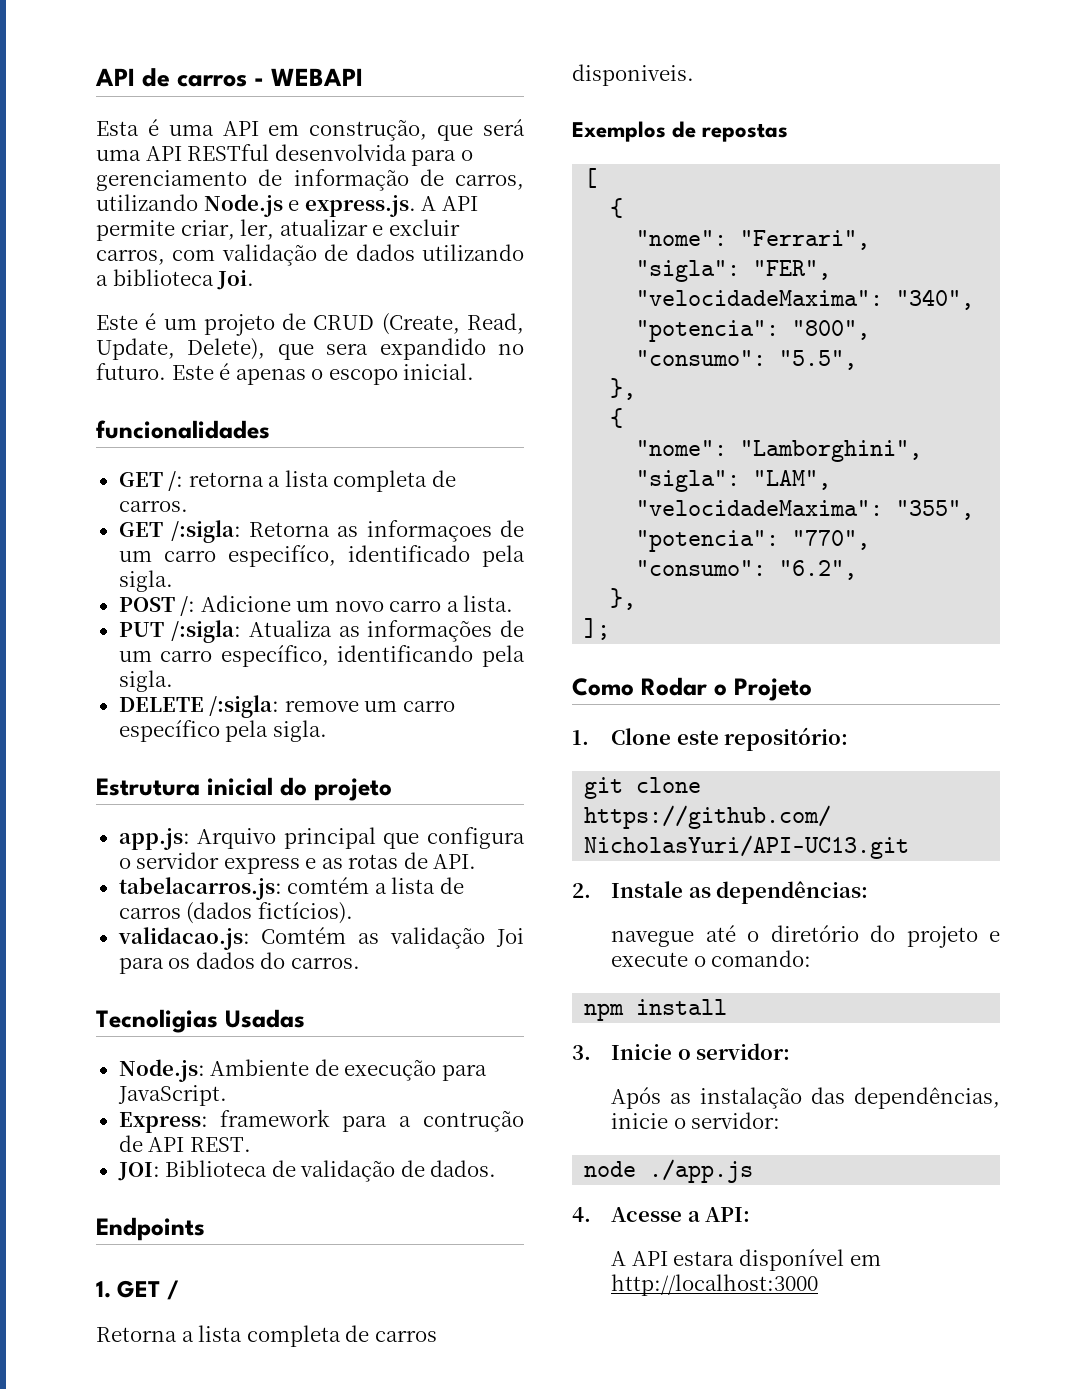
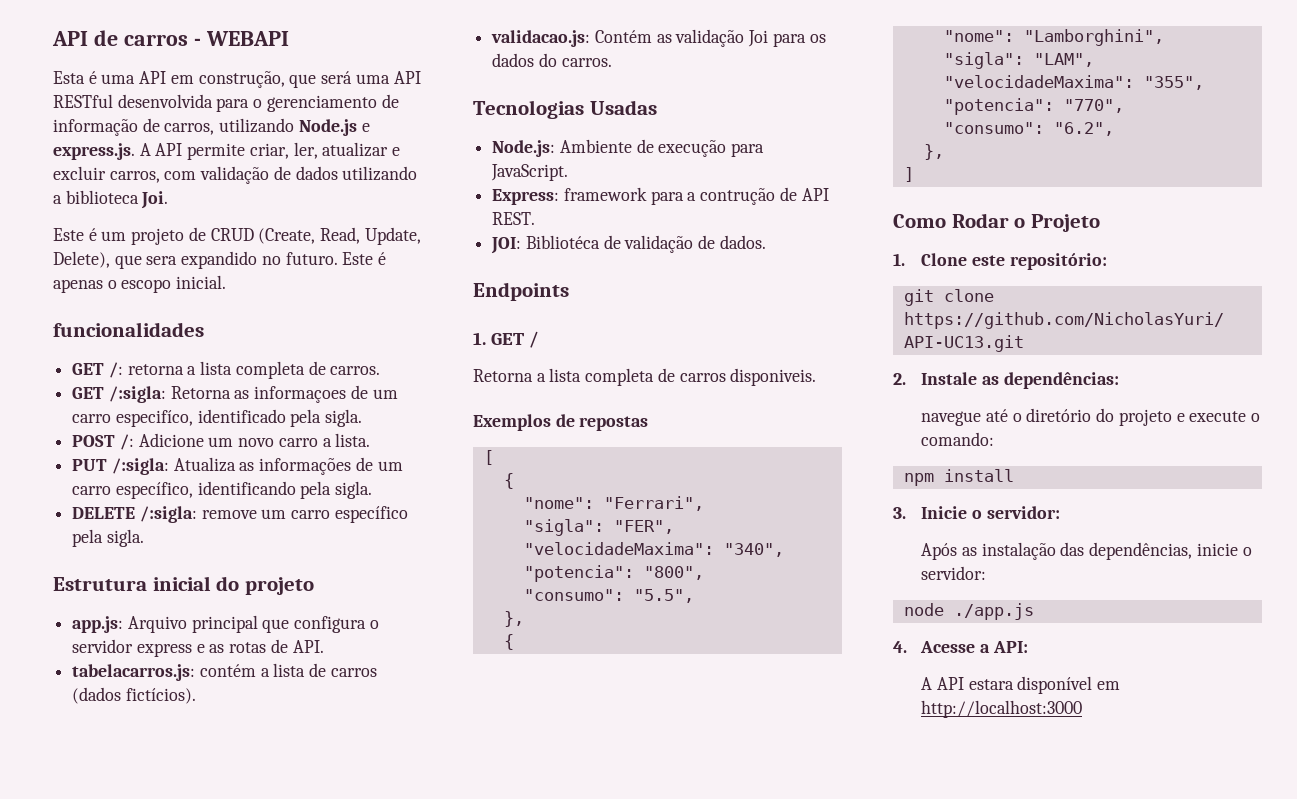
- tabelacarros.js: comtém a lista de carros (dados fictícios).
+ tabelacarros.js: contém a lista de carros (dados fictícios).
- validacao.js: Comtém as validação Joi para os dados do carros.
+ validacao.js: Contém as validação Joi para os dados do carros.
- Tecnoligias Usadas
+ Tecnologias Usadas
- JOI: Biblioteca de validação de dados.
+ JOI: Bibliotéca de validação de dados.
- ];
+ ]

